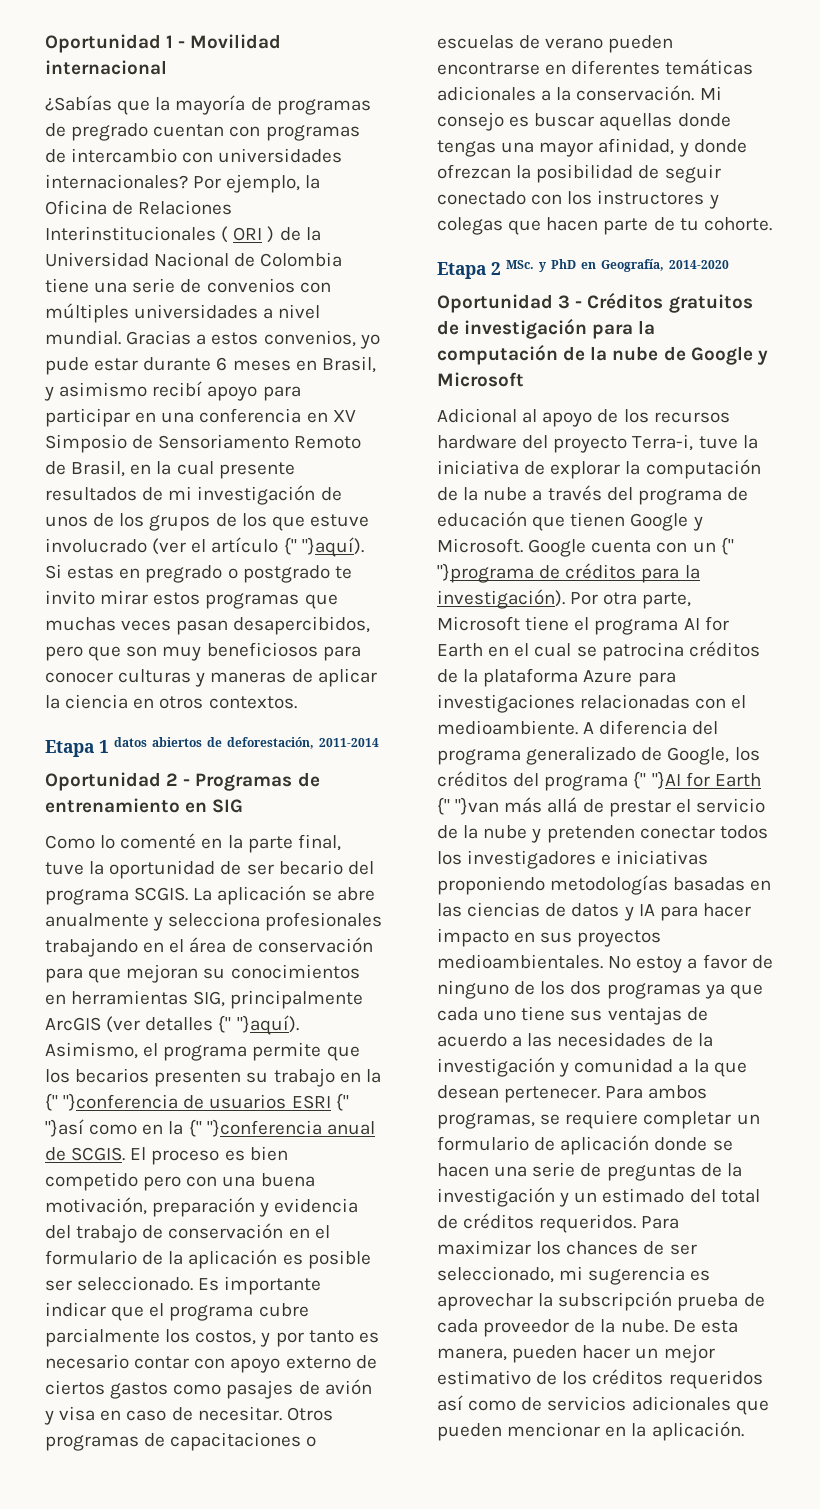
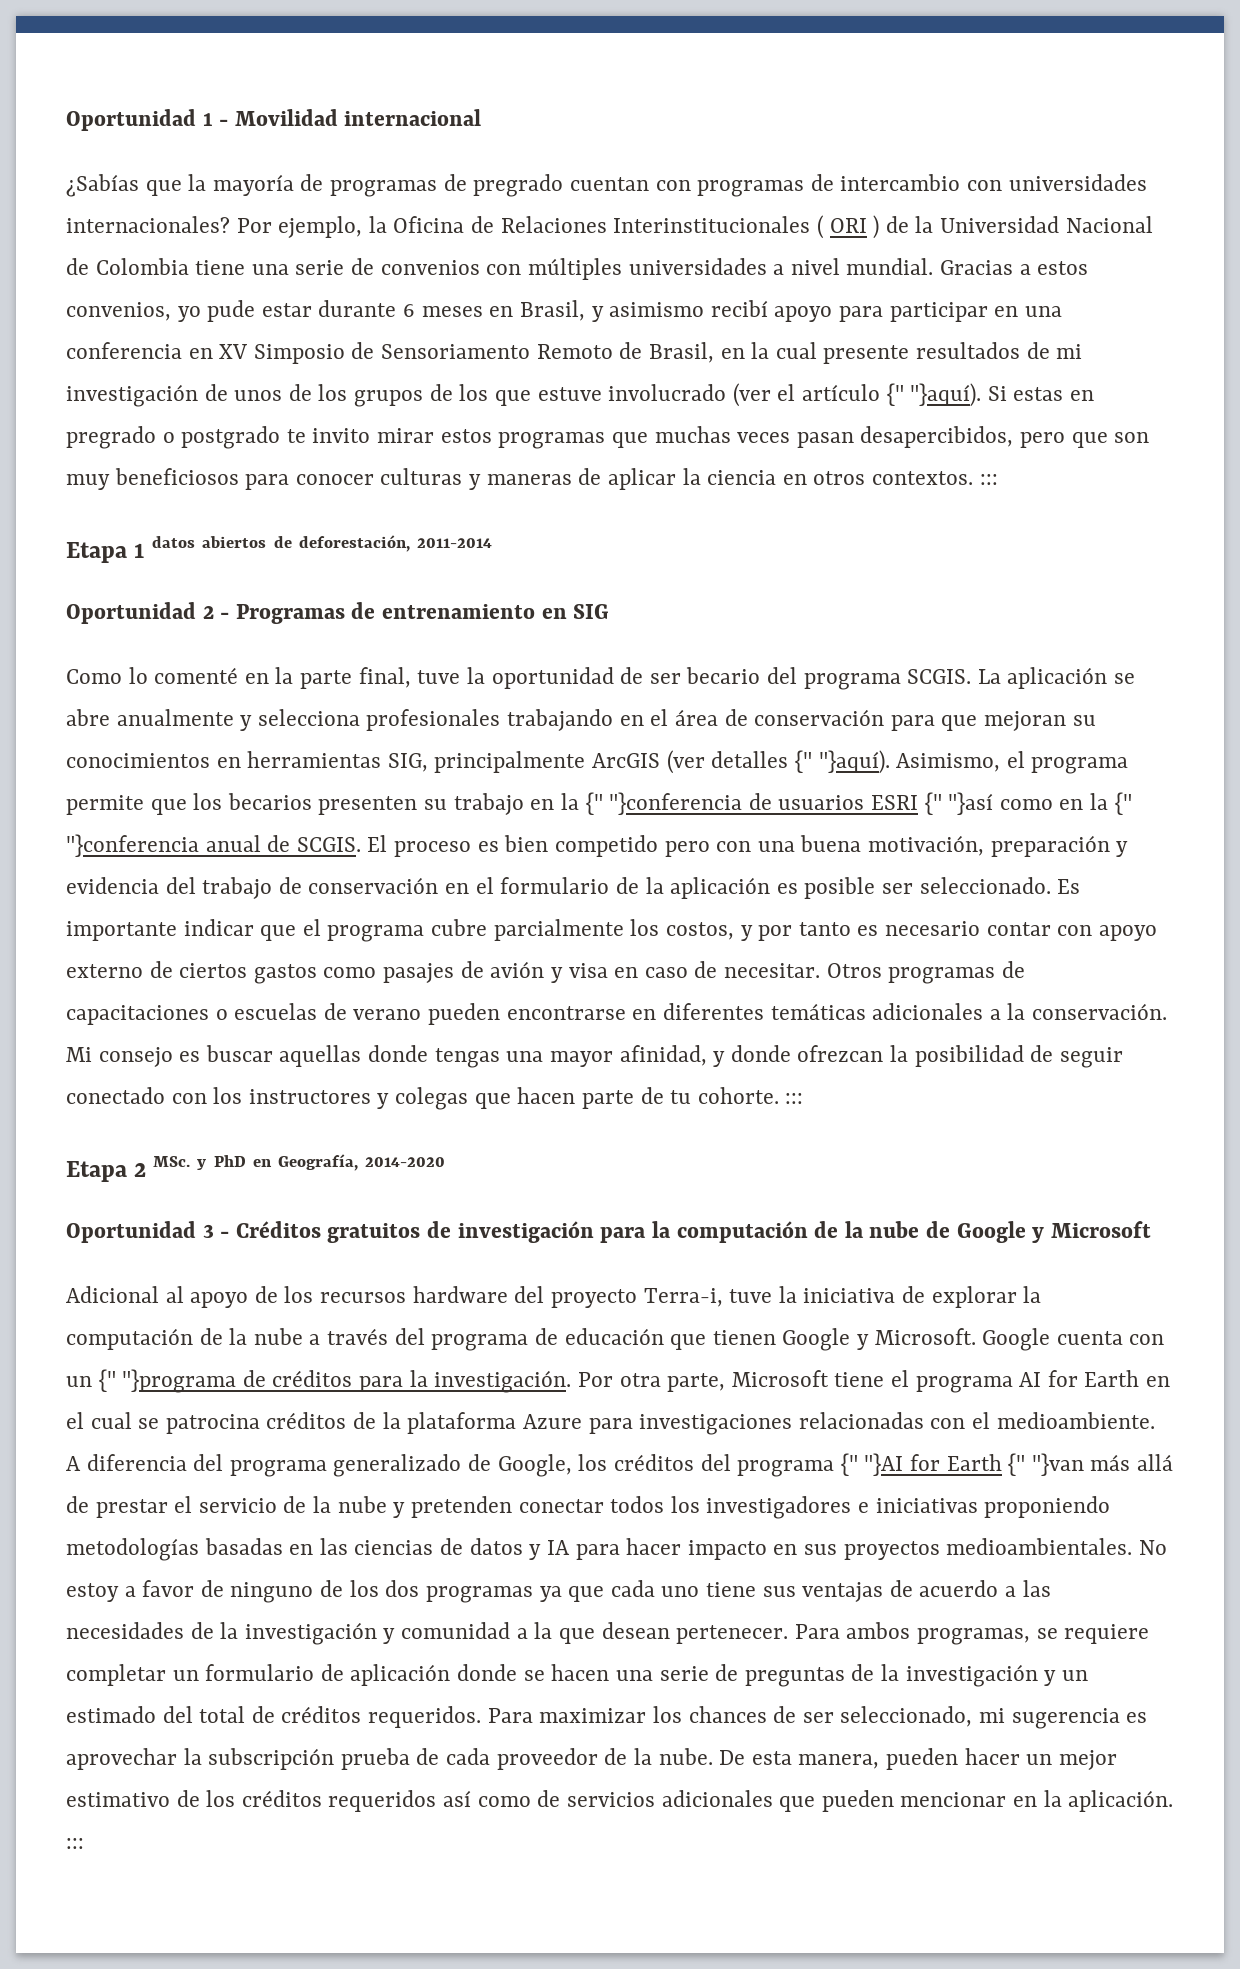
- Si estas en pregrado o postgrado te invito mirar estos programas que muchas veces pasan desapercibidos, pero que son muy beneficiosos para conocer culturas y maneras de aplicar la ciencia en otros contextos.
+ Si estas en pregrado o postgrado te invito mirar estos programas que muchas veces pasan desapercibidos, pero que son muy beneficiosos para conocer culturas y maneras de aplicar la ciencia en otros contextos. :::
- Mi consejo es buscar aquellas donde tengas una mayor afinidad, y donde ofrezcan la posibilidad de seguir conectado con los instructores y colegas que hacen parte de tu cohorte.
+ Mi consejo es buscar aquellas donde tengas una mayor afinidad, y donde ofrezcan la posibilidad de seguir conectado con los instructores y colegas que hacen parte de tu cohorte. :::
- Google cuenta con un {" "}programa de créditos para la investigación).
+ Google cuenta con un {" "}programa de créditos para la investigación.
- De esta manera, pueden hacer un mejor estimativo de los créditos requeridos así como de servicios adicionales que pueden mencionar en la aplicación.
+ De esta manera, pueden hacer un mejor estimativo de los créditos requeridos así como de servicios adicionales que pueden mencionar en la aplicación. :::

